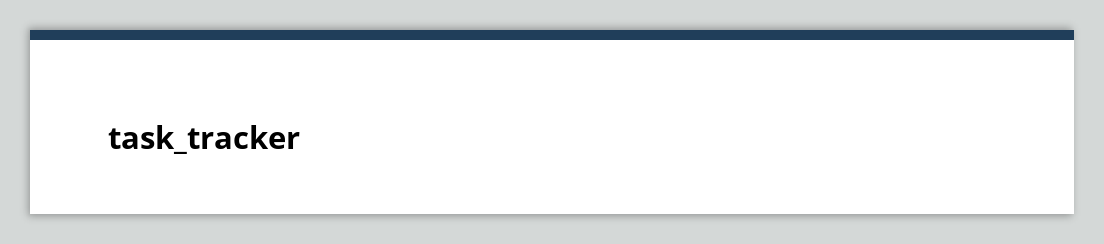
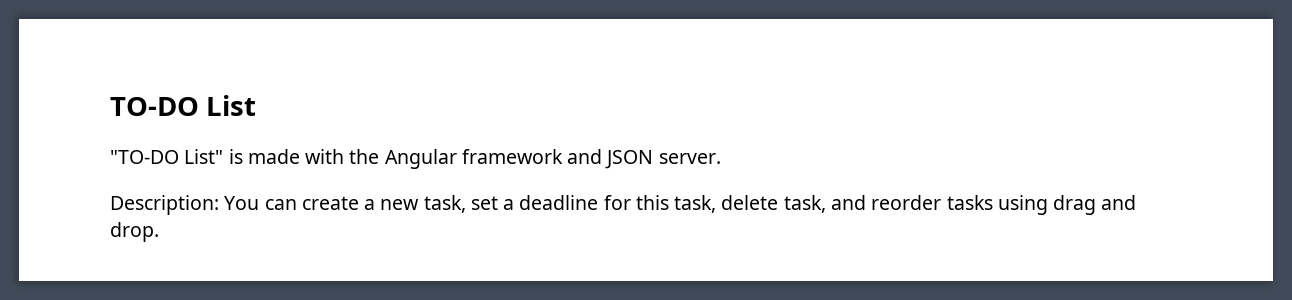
- task_tracker
+ TO-DO List
+ "TO-DO List" is made with the Angular framework and JSON server.
+ Description: You can create a new task, set a deadline for this task, delete task, and reorder tasks using drag and drop.

